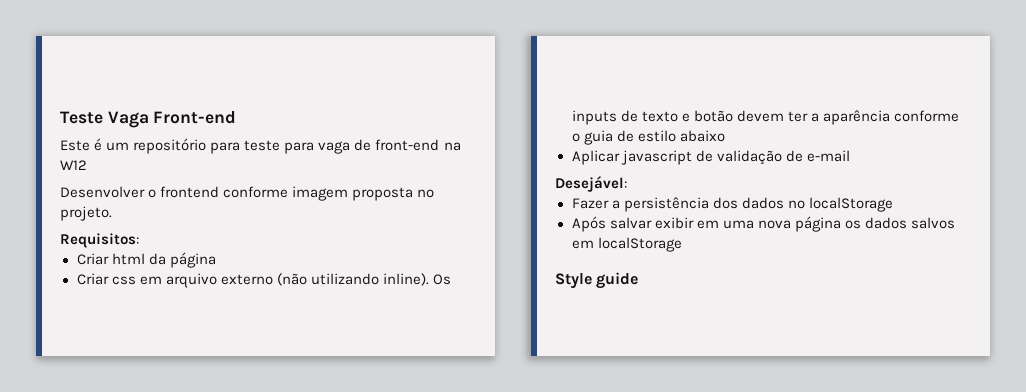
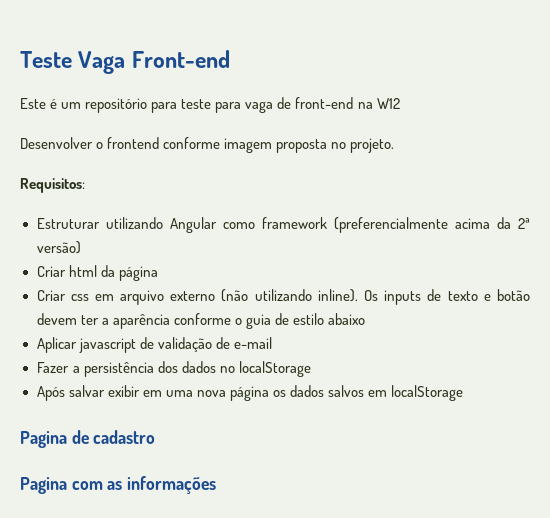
+ Estruturar utilizando Angular como framework (preferencialmente acima da 2ª versão)
- Desejável:
- Style guide
+ Pagina de cadastro
+ Pagina com as informações

